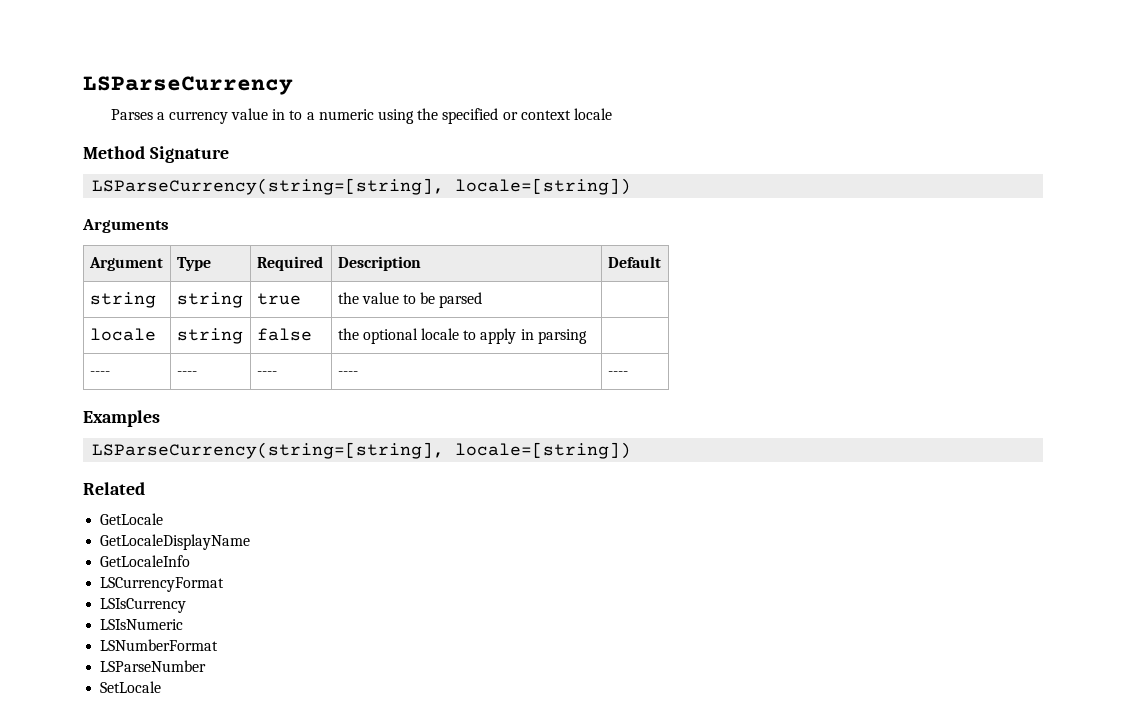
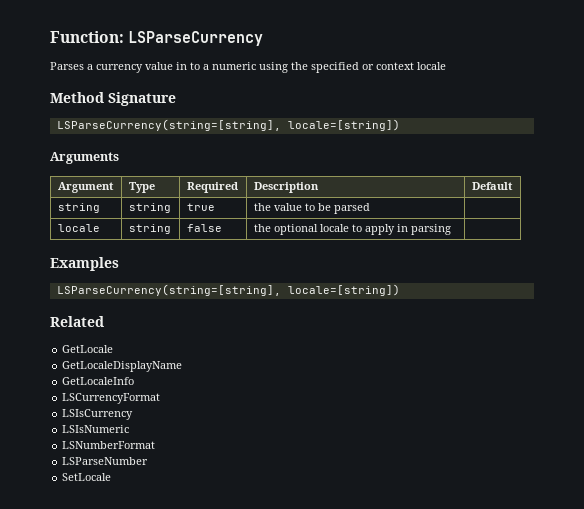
- LSParseCurrency
+ Function: LSParseCurrency
- ---- | ---- | ---- | ---- | ----

